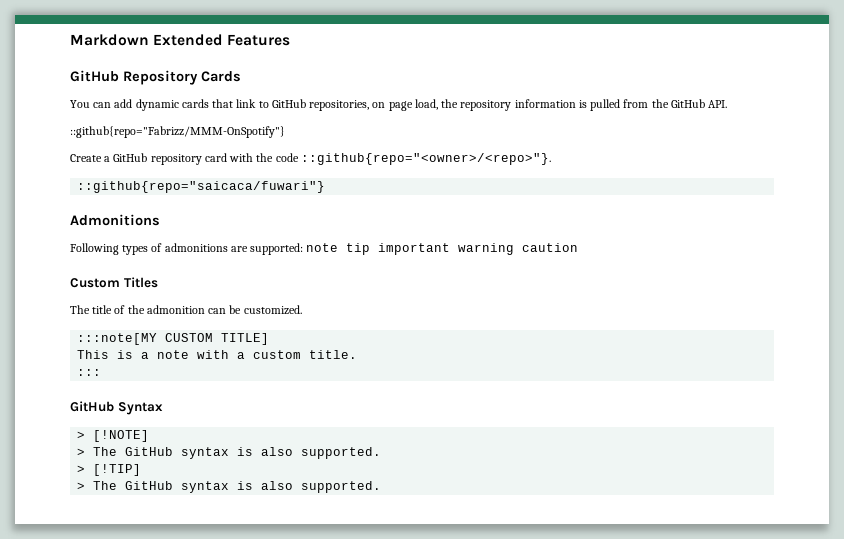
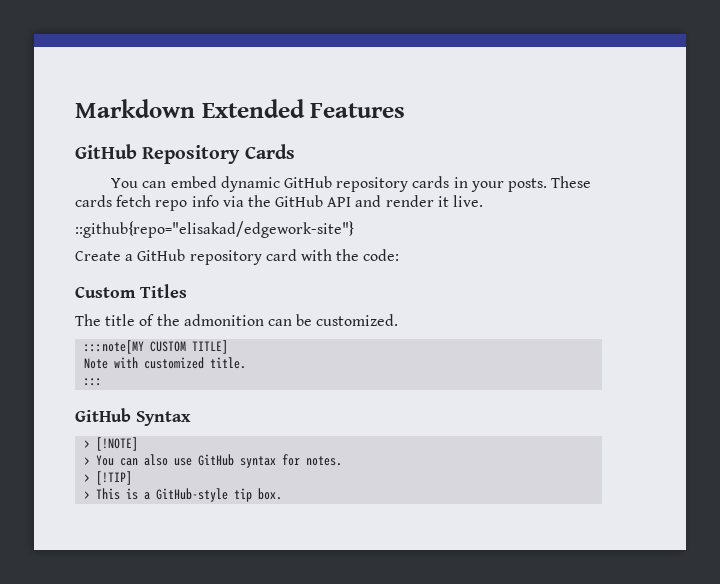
- You can add dynamic cards that link to GitHub repositories, on page load, the repository information is pulled from the GitHub API.
- ::github{repo="Fabrizz/MMM-OnSpotify"}
+ You can embed dynamic GitHub repository cards in your posts. These cards fetch repo info via the GitHub API and render it live.
+ ::github{repo="elisakad/edgework-site"}
- Create a GitHub repository card with the code ::github{repo="<owner>/<repo>"}.
- ::github{repo="saicaca/fuwari"}
- Admonitions
- Following types of admonitions are supported: note tip important warning caution
+ Create a GitHub repository card with the code:
- This is a note with a custom title.
+ Note with customized title.
  > [!NOTE]
- > The GitHub syntax is also supported.
+ > You can also use GitHub syntax for notes.
  > [!TIP]
- > The GitHub syntax is also supported.
+ > This is a GitHub-style tip box.

